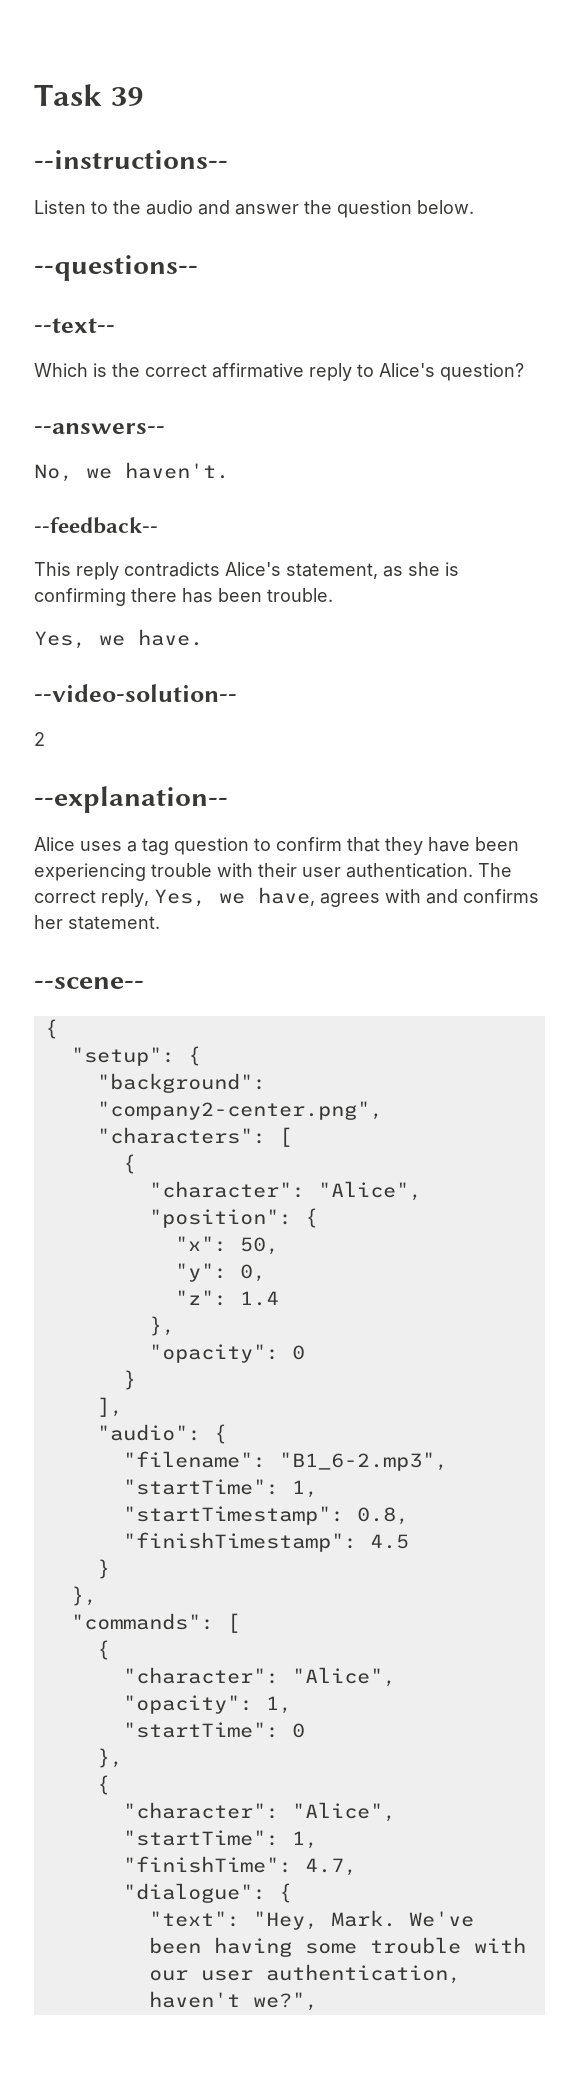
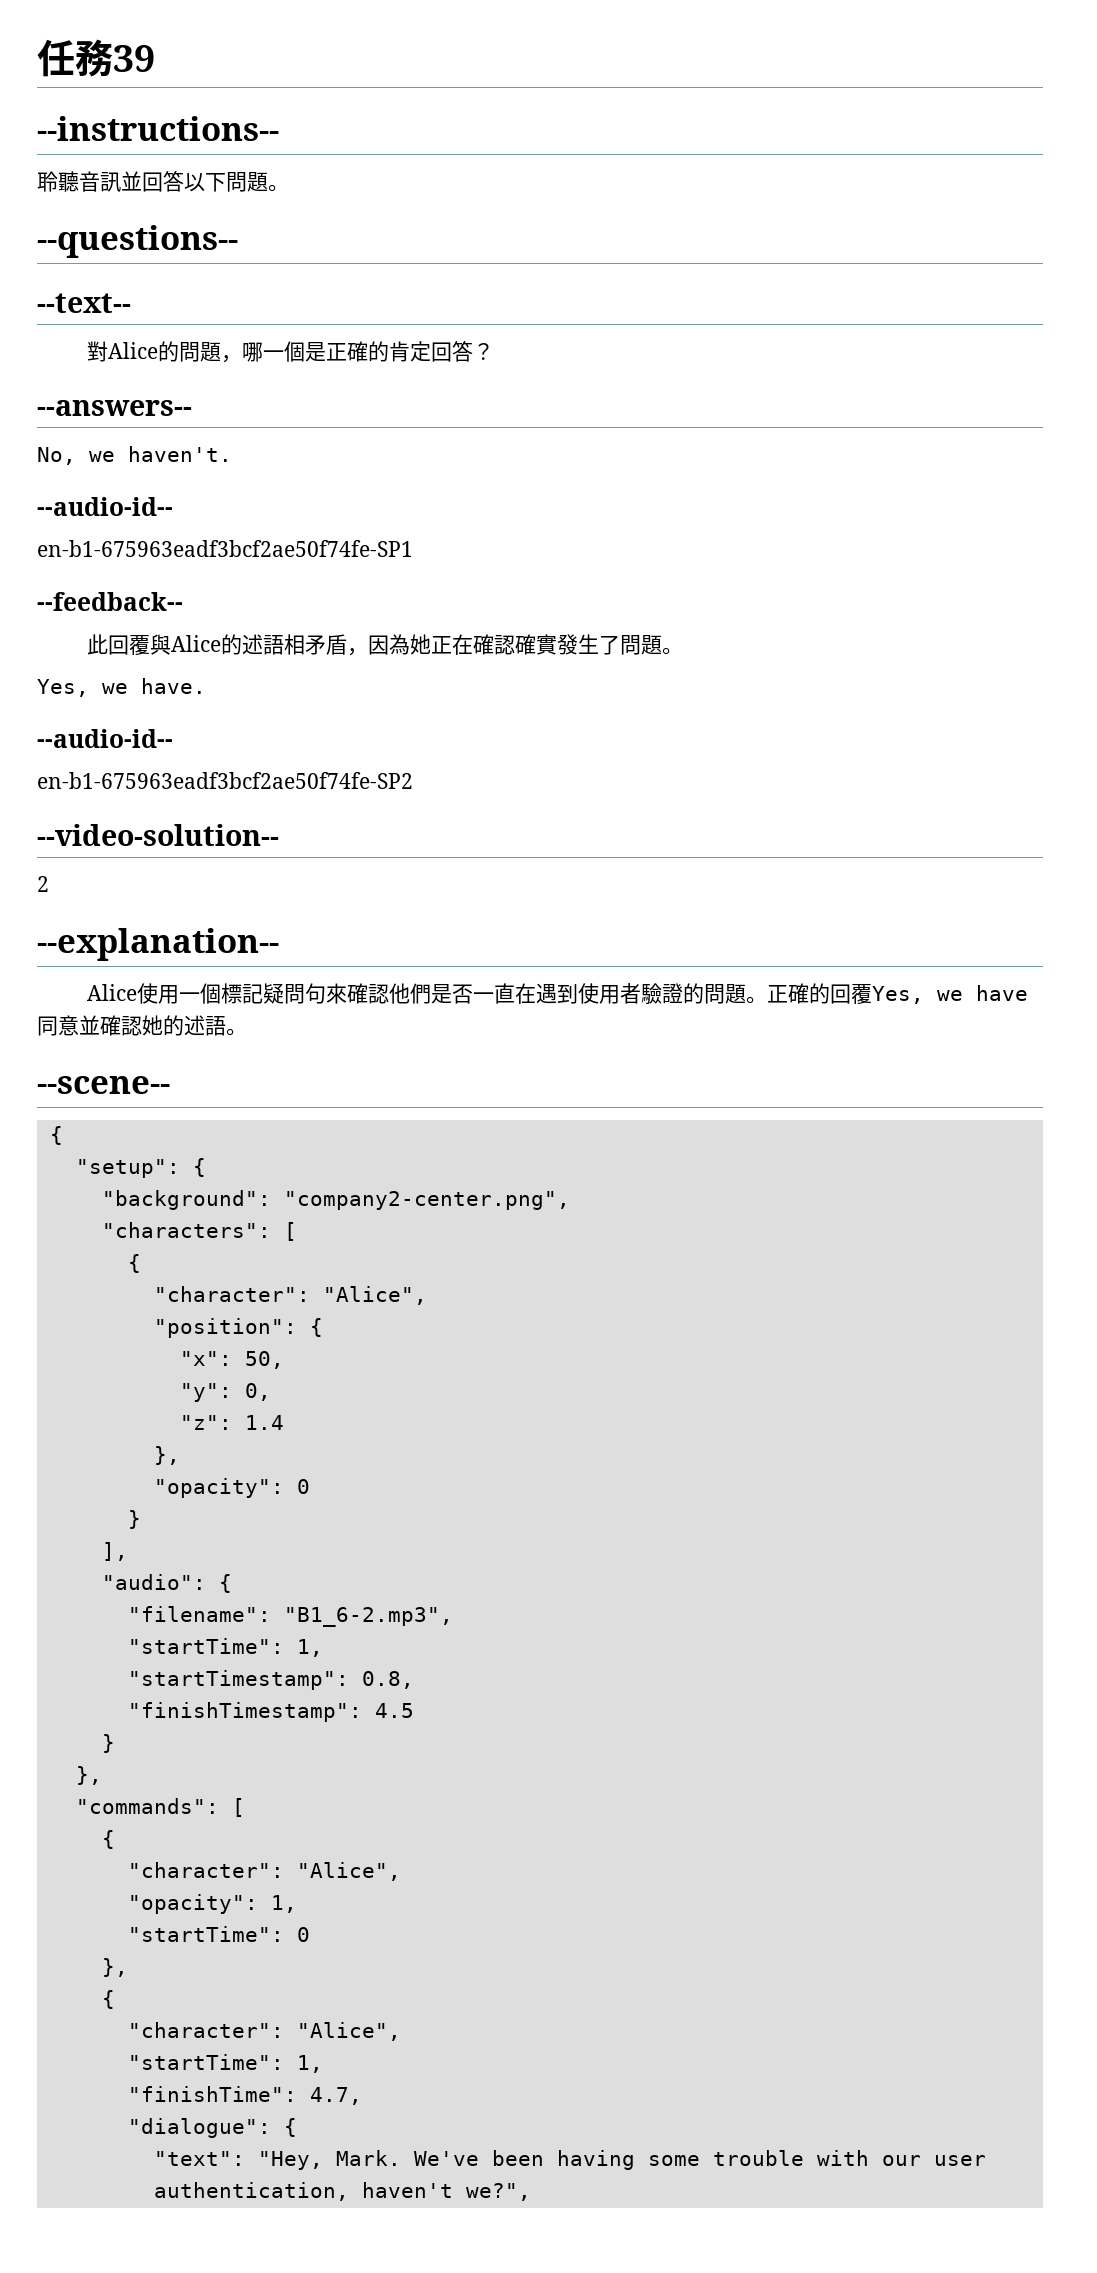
- Task 39
+ 任務39
- Listen to the audio and answer the question below.
+ 聆聽音訊並回答以下問題。
  --questions--
  --text--
- Which is the correct affirmative reply to Alice's question?
+ 對Alice的問題，哪一個是正確的肯定回答？
  No, we haven't.
+ --audio-id--
+ en-b1-675963eadf3bcf2ae50f74fe-SP1
- This reply contradicts Alice's statement, as she is confirming there has been trouble.
+ 此回覆與Alice的述語相矛盾，因為她正在確認確實發生了問題。
  Yes, we have.
+ --audio-id--
+ en-b1-675963eadf3bcf2ae50f74fe-SP2
- Alice uses a tag question to confirm that they have been experiencing trouble with their user authentication. The correct reply, Yes, we have, agrees with and confirms her statement.
+ Alice使用一個標記疑問句來確認他們是否一直在遇到使用者驗證的問題。正確的回覆Yes, we have同意並確認她的述語。

